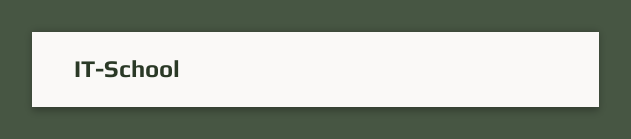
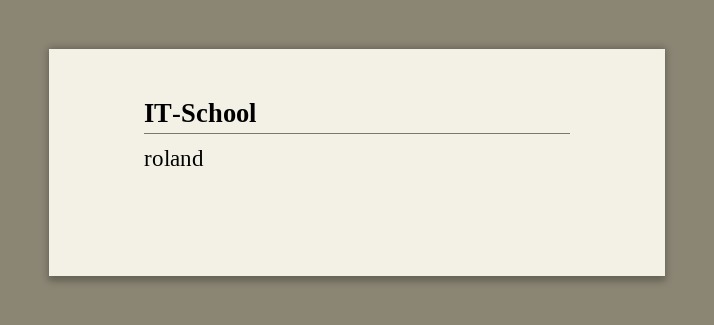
+ roland

